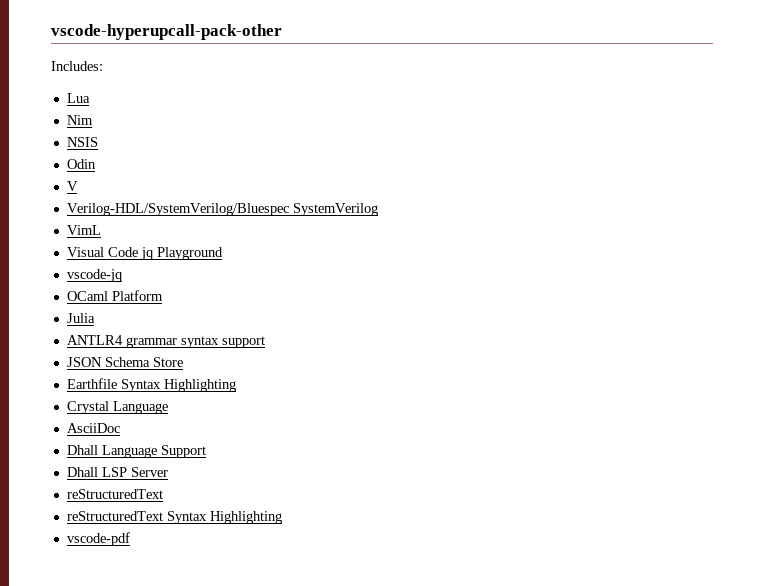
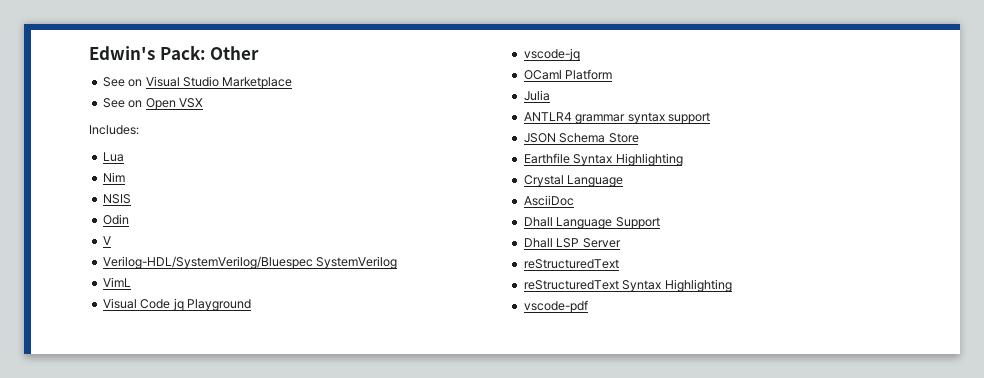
- vscode-hyperupcall-pack-other
+ Edwin's Pack: Other
+ See on Visual Studio Marketplace
+ See on Open VSX

